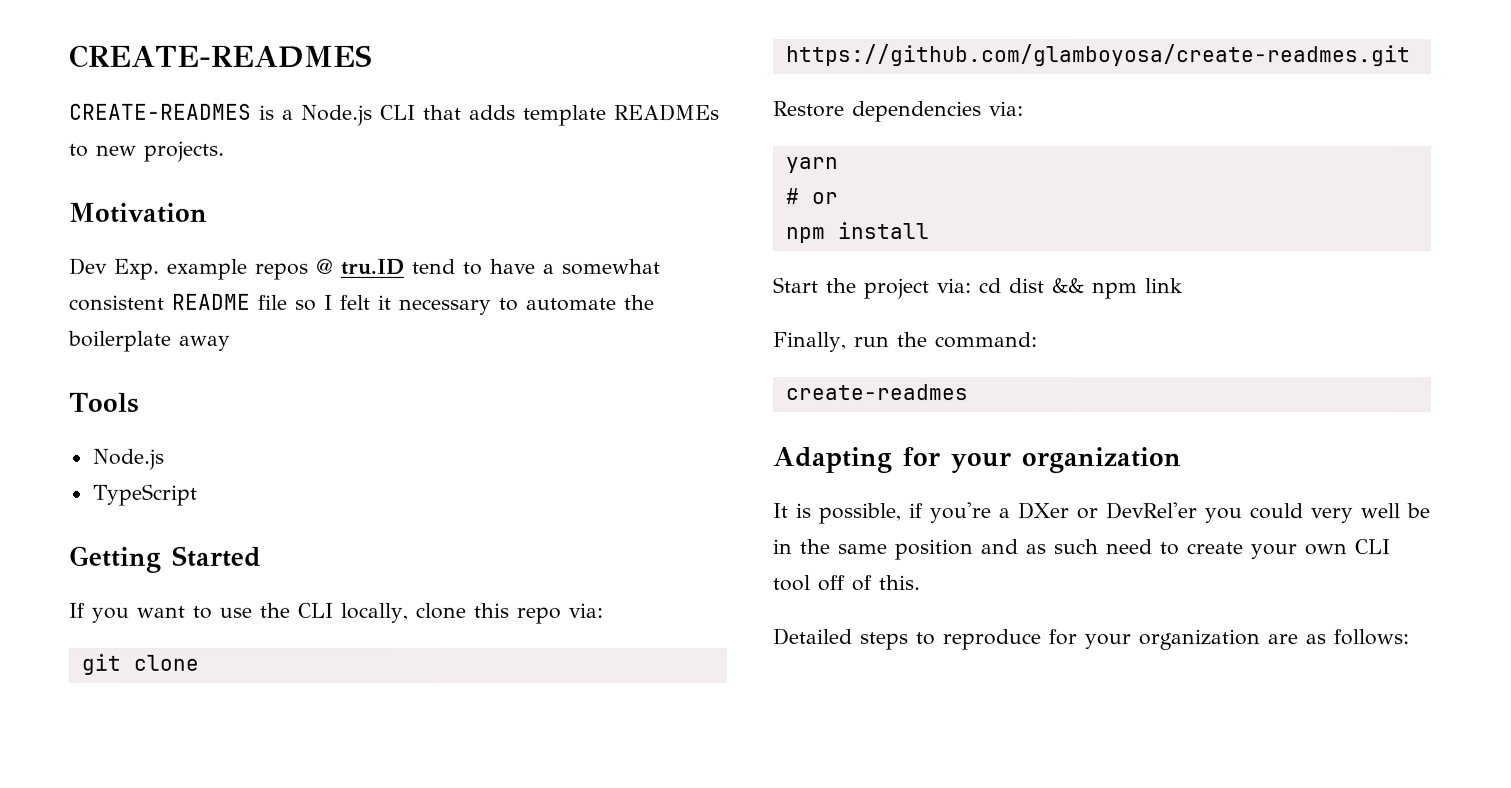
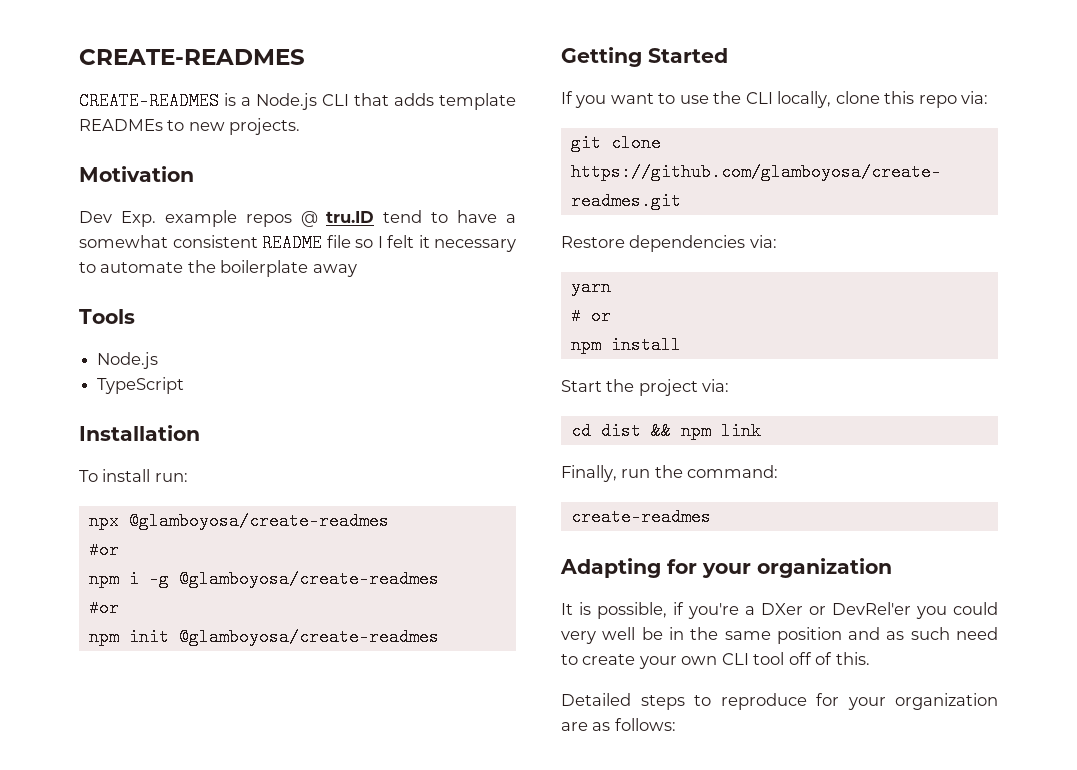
+ Installation
+ To install run:
+ npx @glamboyosa/create-readmes
+ #or
+ npm i -g @glamboyosa/create-readmes
+ #or
+ npm init @glamboyosa/create-readmes
- Start the project via: cd dist && npm link
+ Start the project via:
+ cd dist && npm link

